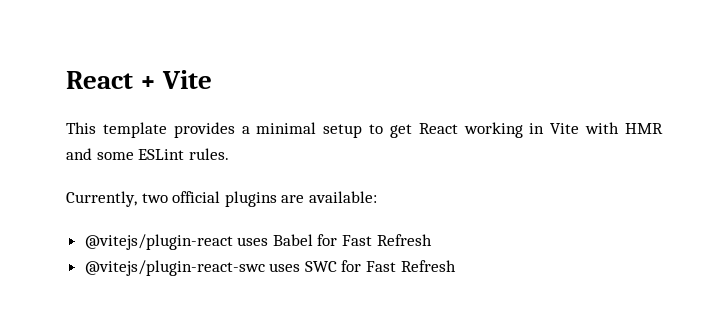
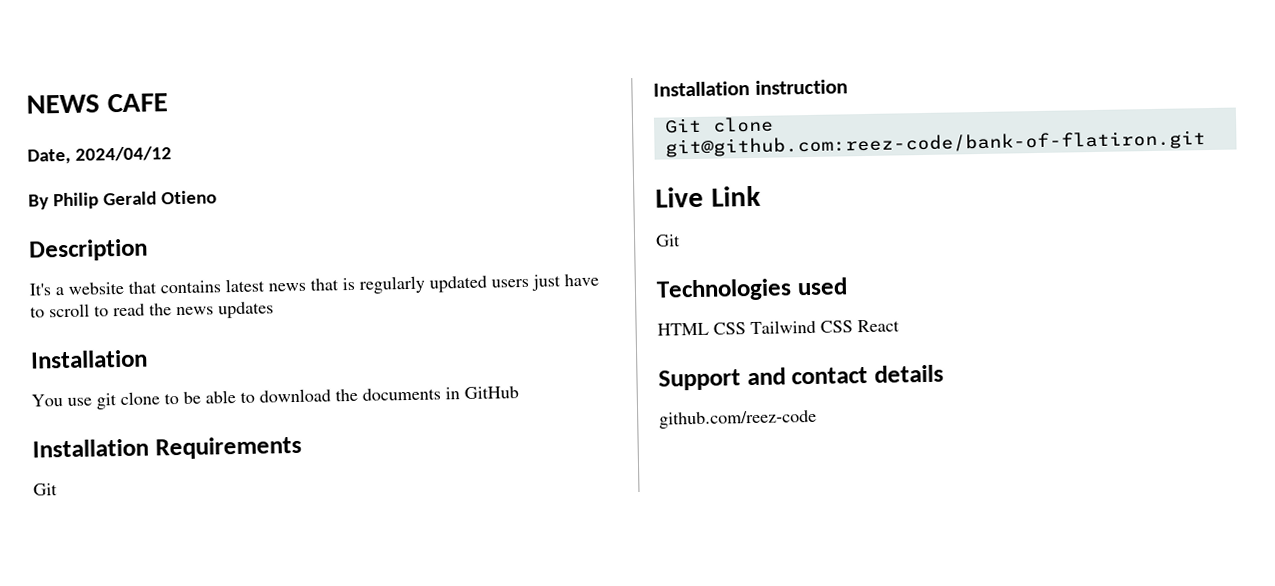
- React + Vite
- This template provides a minimal setup to get React working in Vite with HMR and some ESLint rules.
- Currently, two official plugins are available:
- @vitejs/plugin-react uses Babel for Fast Refresh
- @vitejs/plugin-react-swc uses SWC for Fast Refresh
+ NEWS CAFE
+ Date, 2024/04/12
+ By Philip Gerald Otieno
+ Description
+ It's a website that contains latest news that is regularly updated users just have to scroll to read the news updates
+ Installation
+ You use git clone to be able to download the documents in GitHub
+ Installation Requirements
+ Git
+ Installation instruction
+ Git clone git@github.com:reez-code/bank-of-flatiron.git
+ Live Link
+ Git
+ Technologies used
+ HTML CSS Tailwind CSS React
+ Support and contact details
+ github.com/reez-code

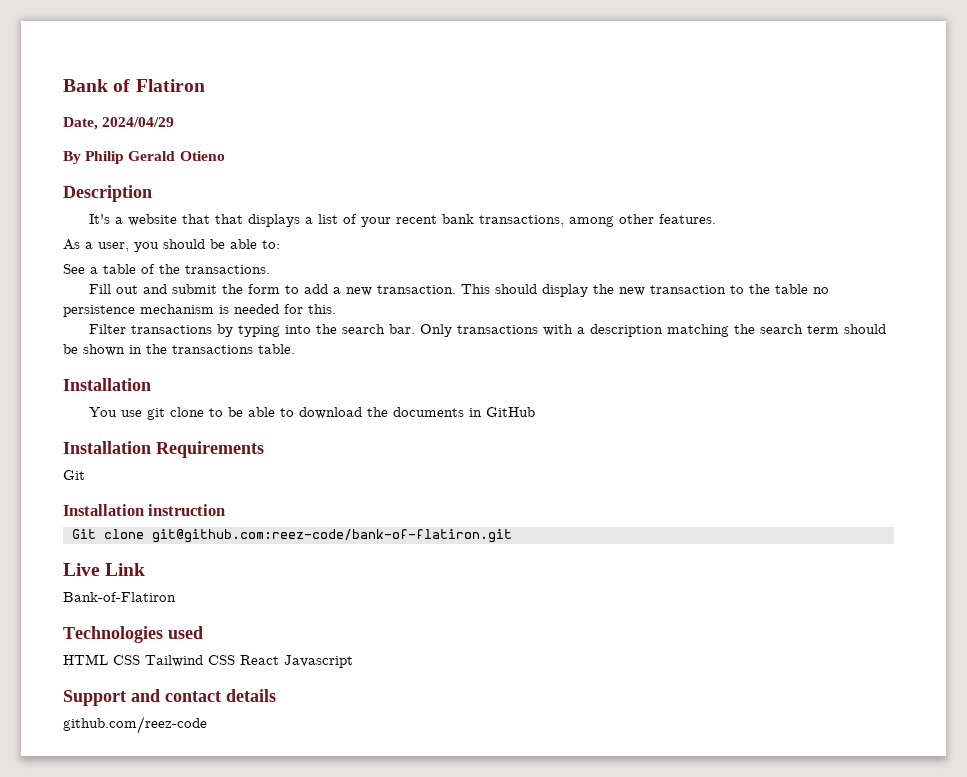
- NEWS CAFE
+ Bank of Flatiron
- Date, 2024/04/12
+ Date, 2024/04/29
- It's a website that contains latest news that is regularly updated users just have to scroll to read the news updates
+ It's a website that that displays a list of your recent bank transactions, among other features.
+ As a user, you should be able to:
+ See a table of the transactions.
+ Fill out and submit the form to add a new transaction. This should display the new transaction to the table no persistence mechanism is needed for this.
+ Filter transactions by typing into the search bar. Only transactions with a description matching the search term should be shown in the transactions table.
  Live Link
- Git
+ Bank-of-Flatiron
- HTML CSS Tailwind CSS React
+ HTML CSS Tailwind CSS React Javascript

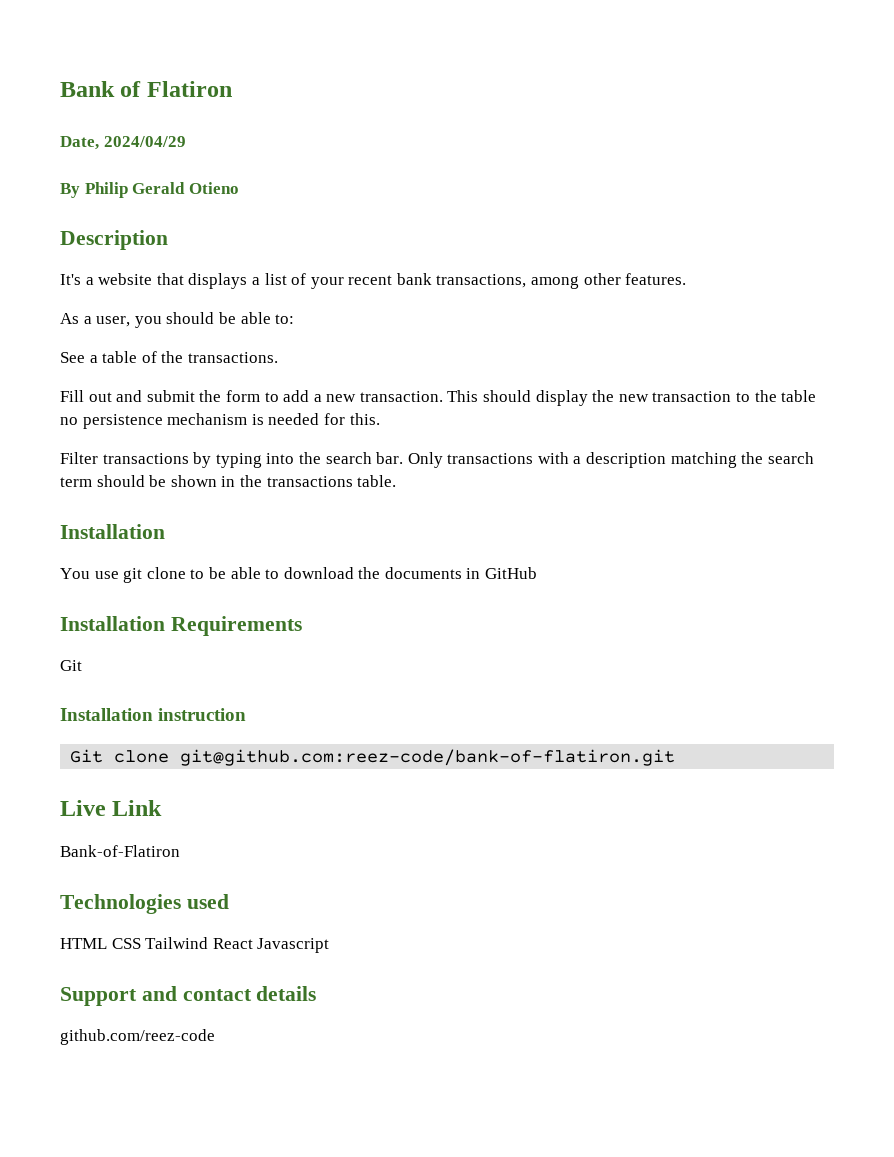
- It's a website that that displays a list of your recent bank transactions, among other features.
+ It's a website that displays a list of your recent bank transactions, among other features.
- HTML CSS Tailwind CSS React Javascript
+ HTML CSS Tailwind React Javascript

